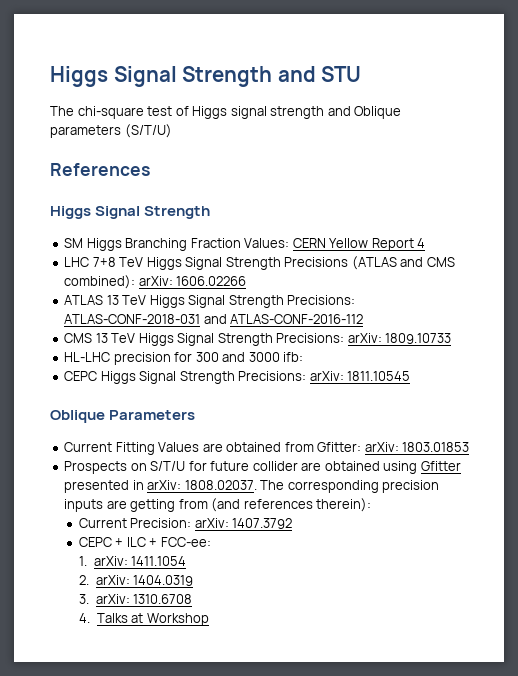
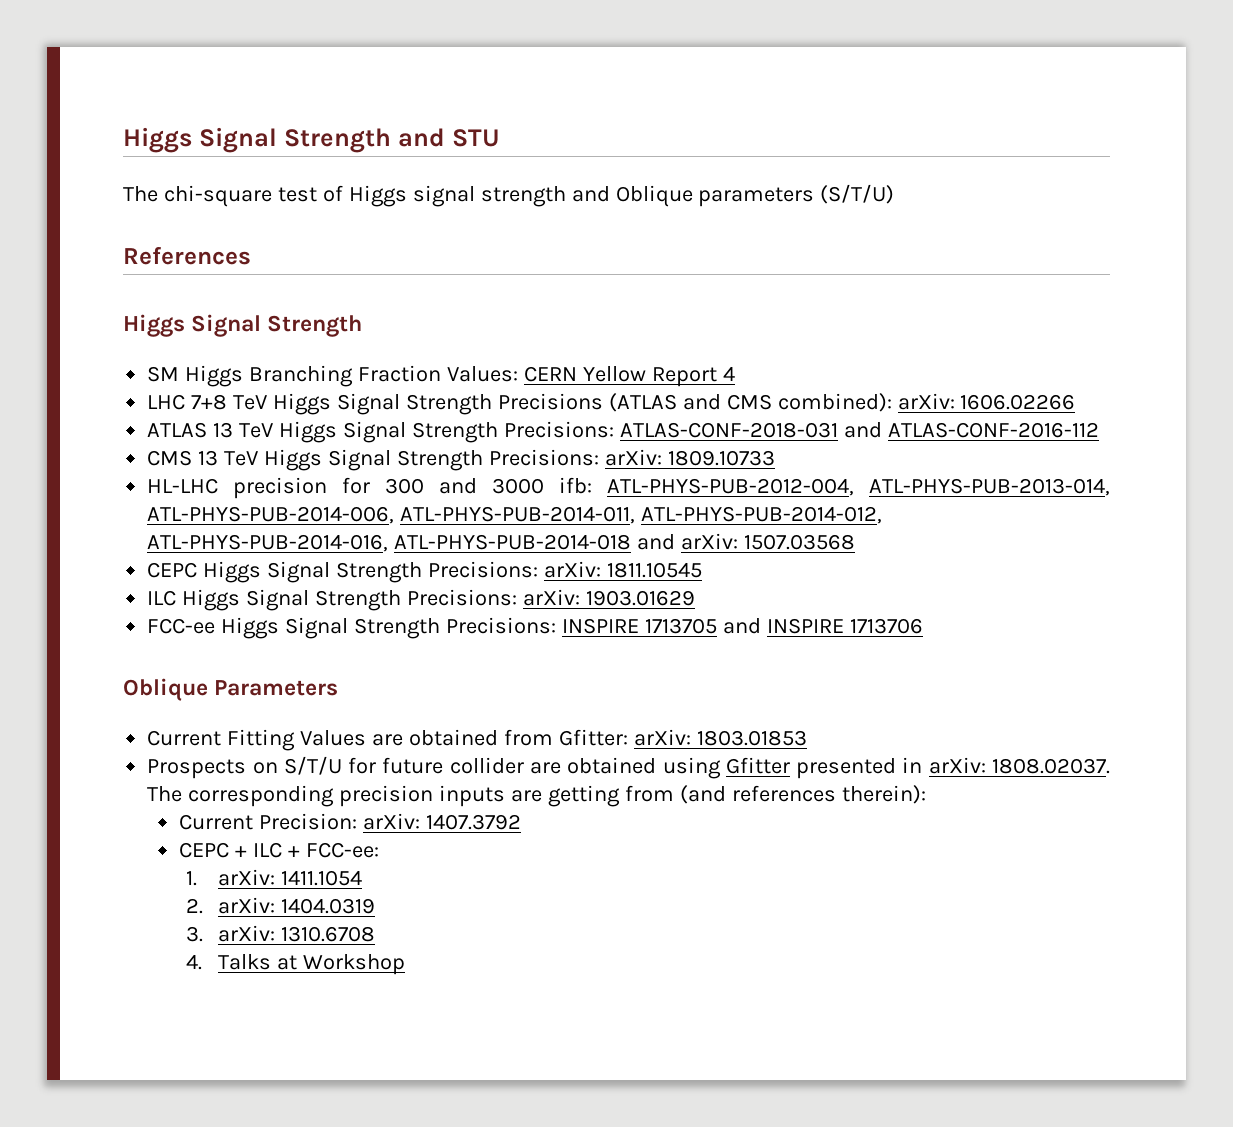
- HL-LHC precision for 300 and 3000 ifb:
+ HL-LHC precision for 300 and 3000 ifb: ATL-PHYS-PUB-2012-004, ATL-PHYS-PUB-2013-014, ATL-PHYS-PUB-2014-006, ATL-PHYS-PUB-2014-011, ATL-PHYS-PUB-2014-012, ATL-PHYS-PUB-2014-016, ATL-PHYS-PUB-2014-018 and arXiv: 1507.03568
+ ILC Higgs Signal Strength Precisions: arXiv: 1903.01629
+ FCC-ee Higgs Signal Strength Precisions: INSPIRE 1713705 and INSPIRE 1713706

